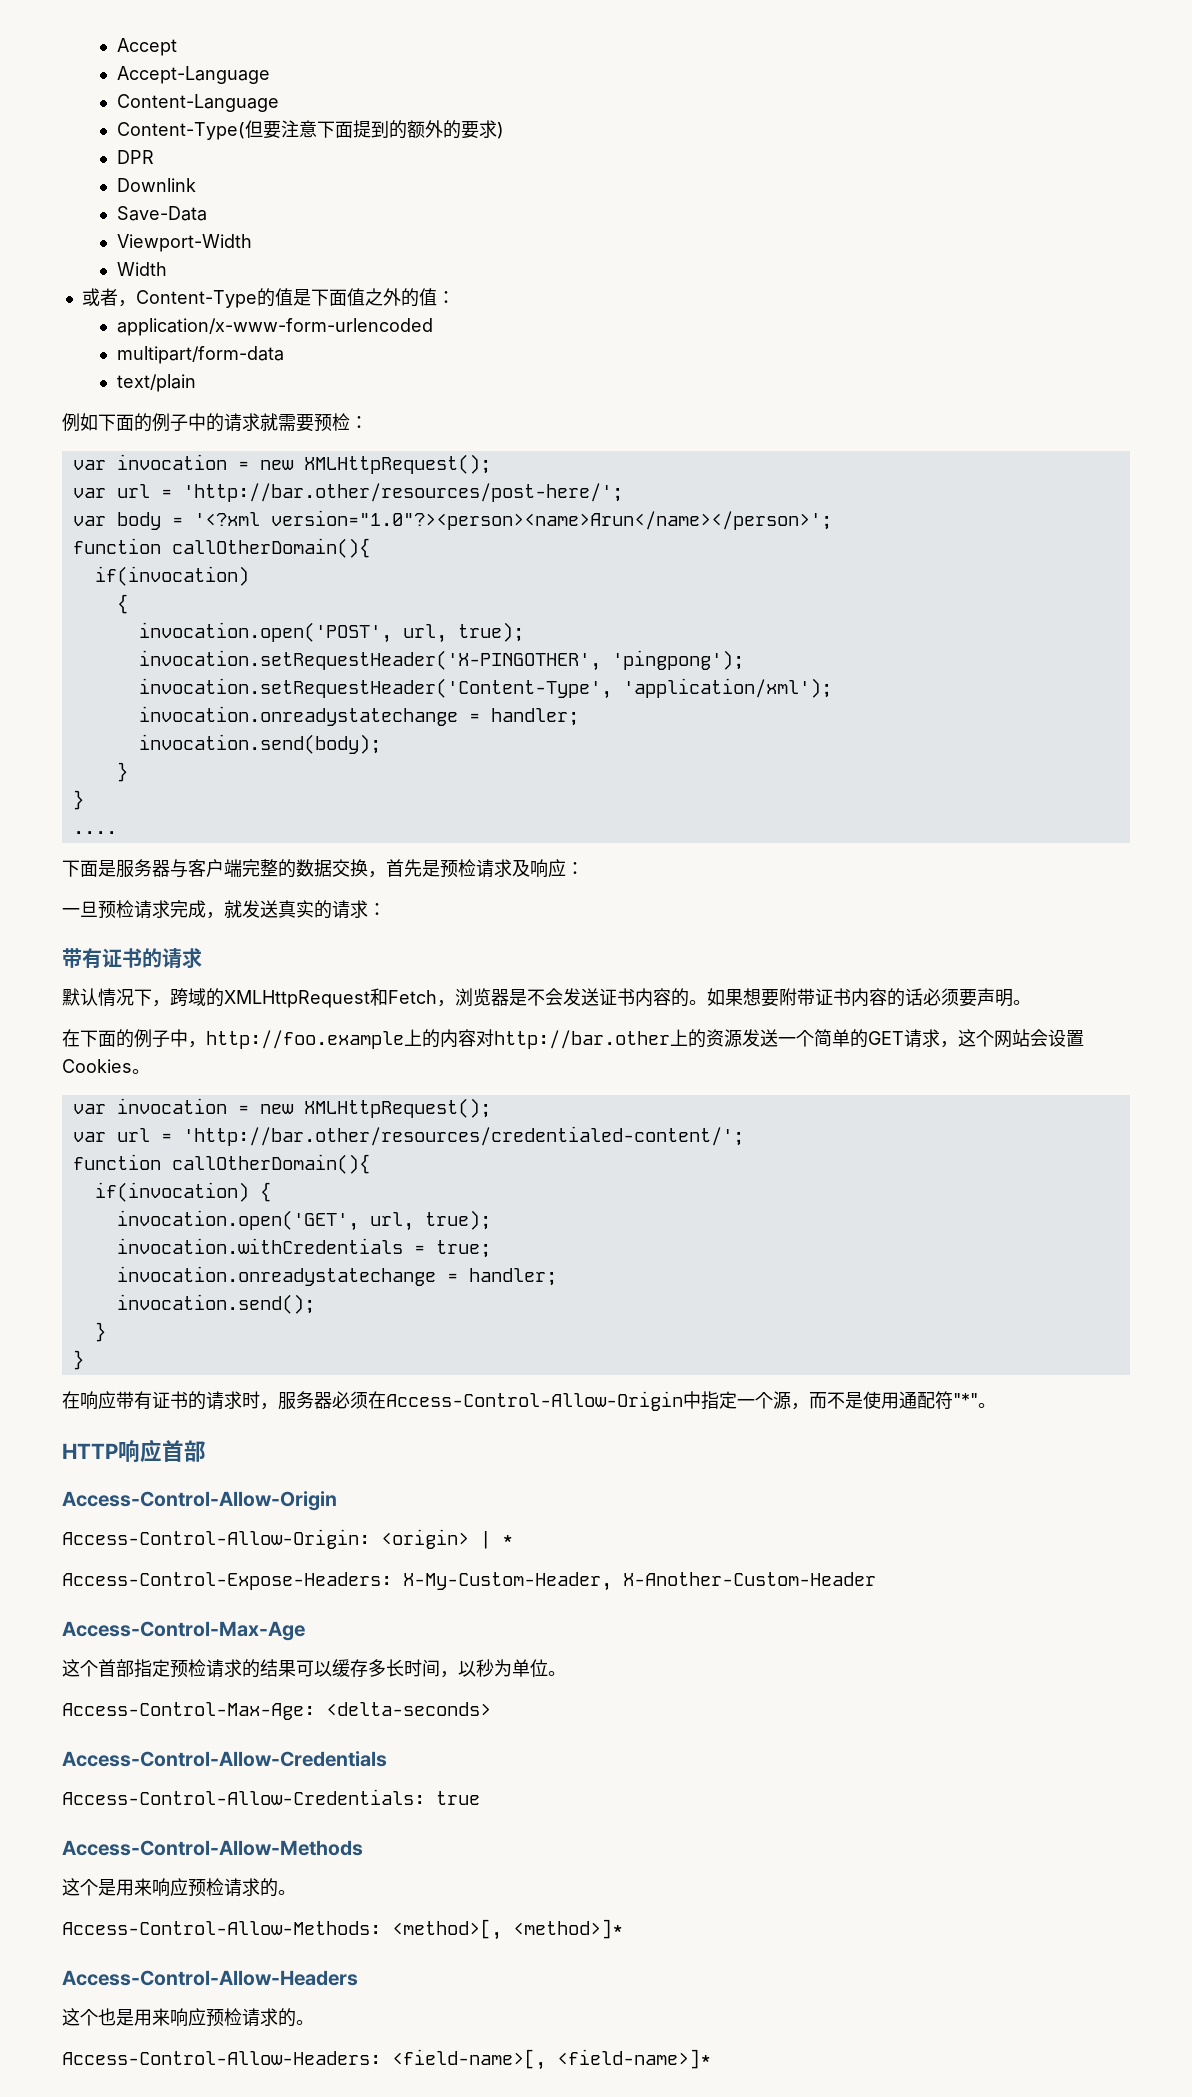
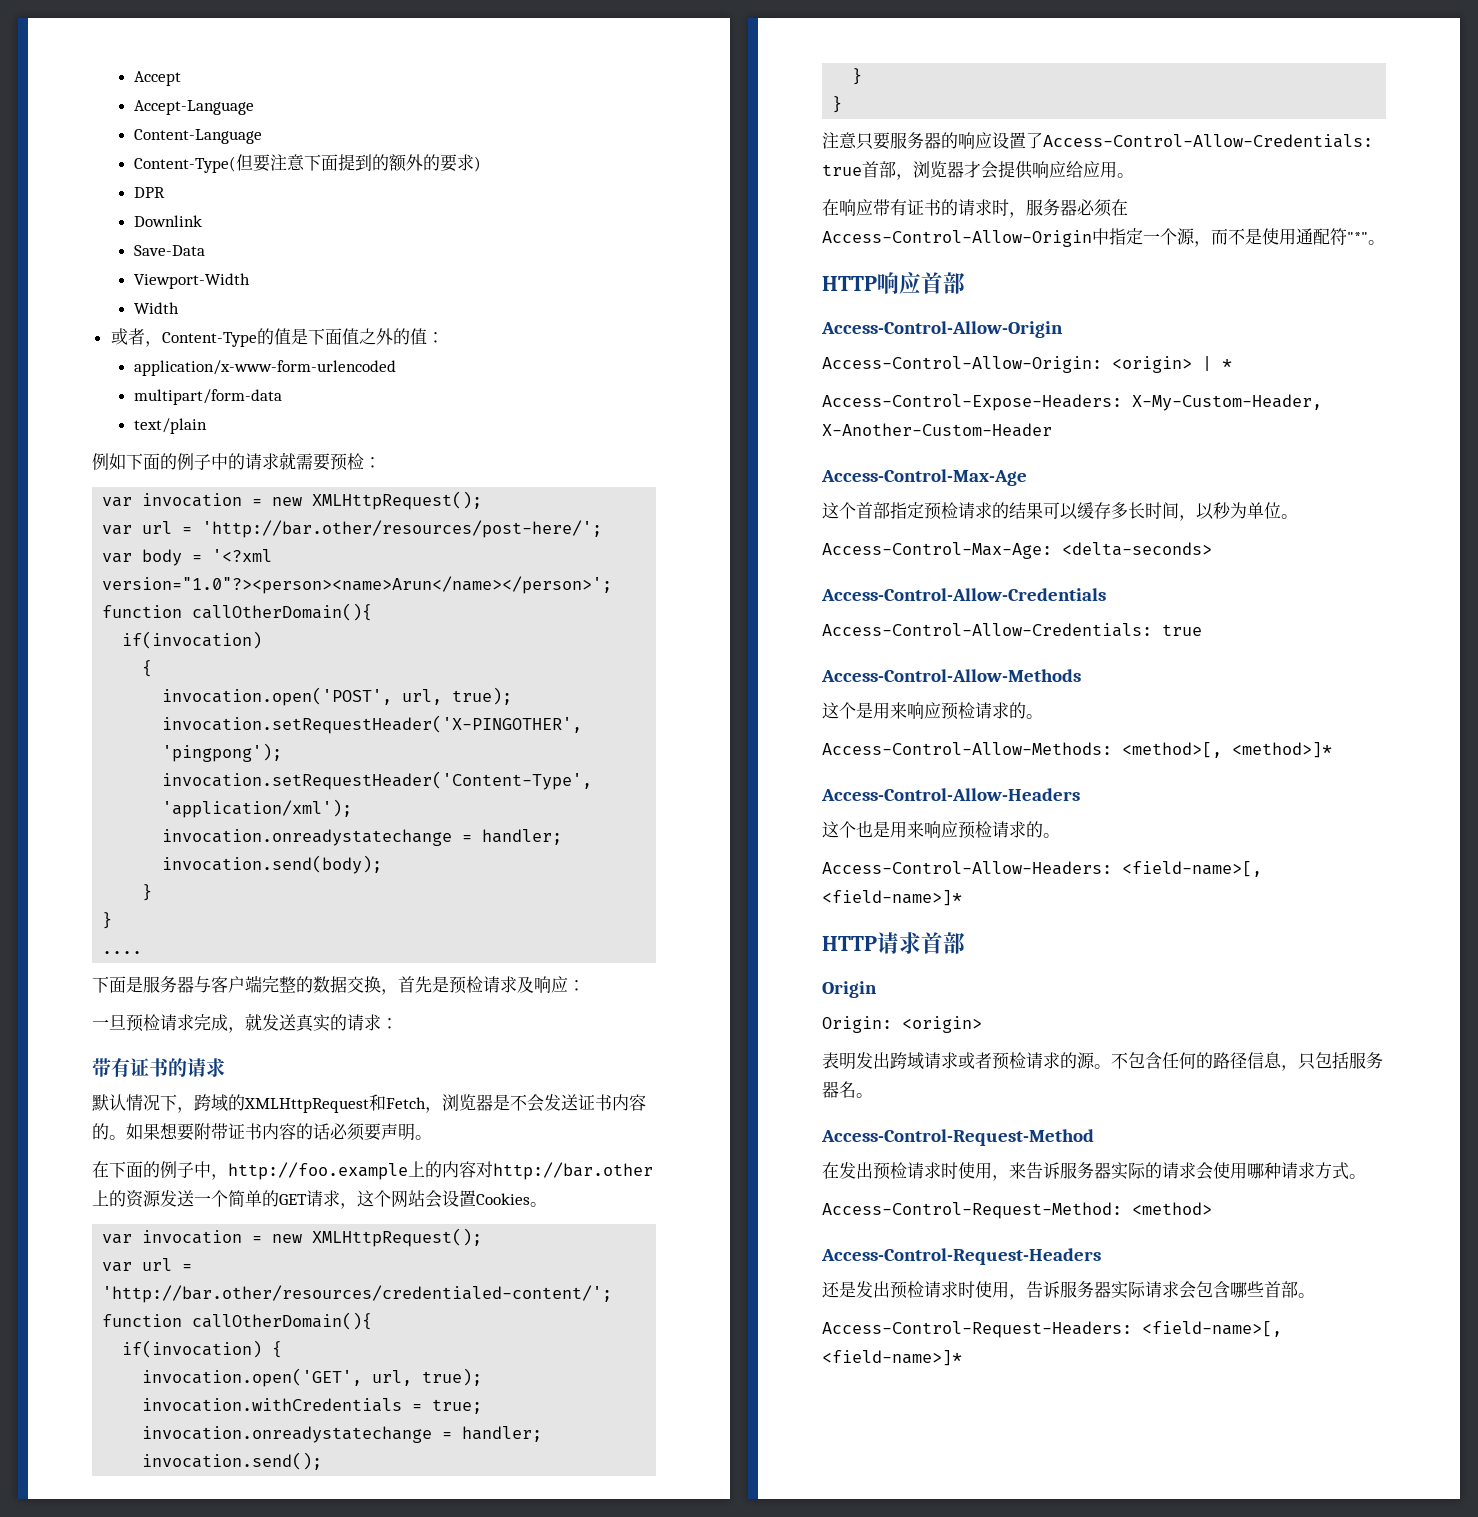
+ 注意只要服务器的响应设置了Access-Control-Allow-Credentials: true首部，浏览器才会提供响应给应用。
+ HTTP请求首部
+ Origin
+ Origin: <origin>
+ 表明发出跨域请求或者预检请求的源。不包含任何的路径信息，只包括服务器名。
+ Access-Control-Request-Method
+ 在发出预检请求时使用，来告诉服务器实际的请求会使用哪种请求方式。
+ Access-Control-Request-Method: <method>
+ Access-Control-Request-Headers
+ 还是发出预检请求时使用，告诉服务器实际请求会包含哪些首部。
+ Access-Control-Request-Headers: <field-name>[, <field-name>]*

